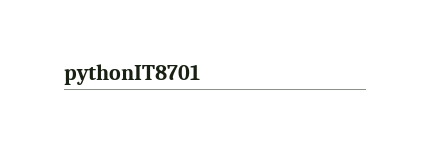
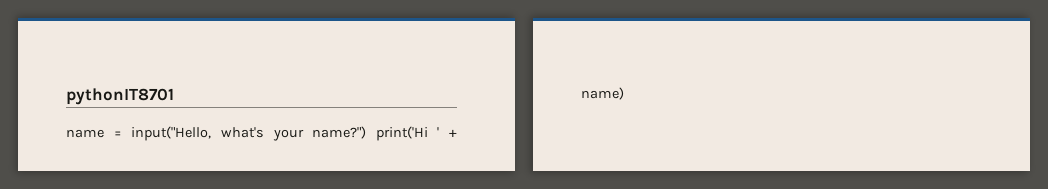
+ name = input("Hello, what's your name?") print('Hi ' + name)

